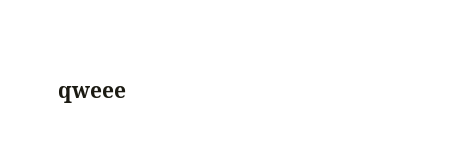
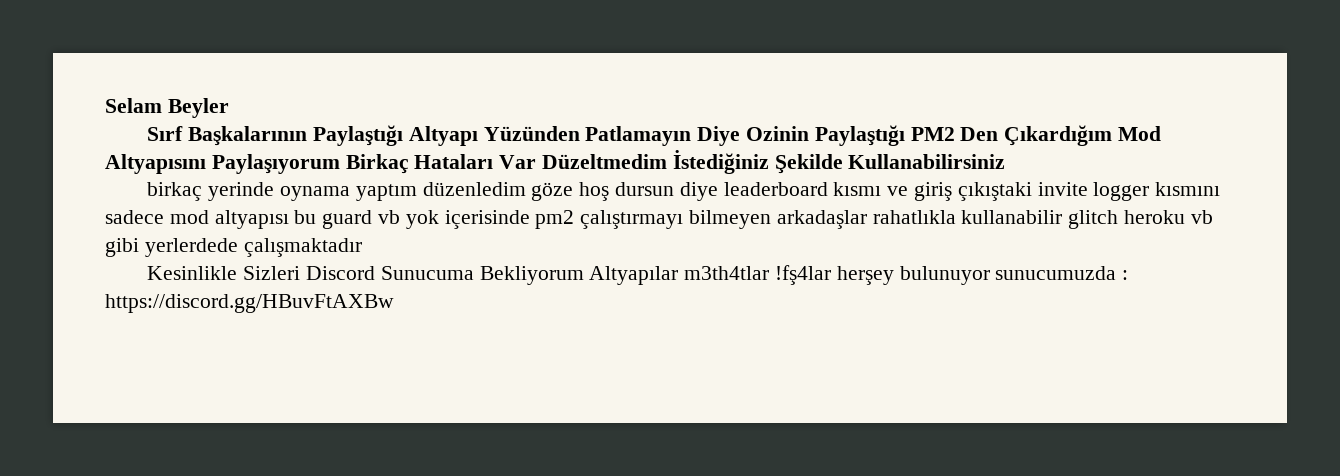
- qweee
+ Selam Beyler
+ Sırf Başkalarının Paylaştığı Altyapı Yüzünden Patlamayın Diye Ozinin Paylaştığı PM2 Den Çıkardığım Mod Altyapısını Paylaşıyorum Birkaç Hataları Var Düzeltmedim İstediğiniz Şekilde Kullanabilirsiniz
+ birkaç yerinde oynama yaptım düzenledim göze hoş dursun diye leaderboard kısmı ve giriş çıkıştaki invite logger kısmını sadece mod altyapısı bu guard vb yok içerisinde pm2 çalıştırmayı bilmeyen arkadaşlar rahatlıkla kullanabilir glitch heroku vb gibi yerlerdede çalışmaktadır
+ Kesinlikle Sizleri Discord Sunucuma Bekliyorum Altyapılar m3th4tlar !fş4lar herşey bulunuyor sunucumuzda : https://discord.gg/HBuvFtAXBw

